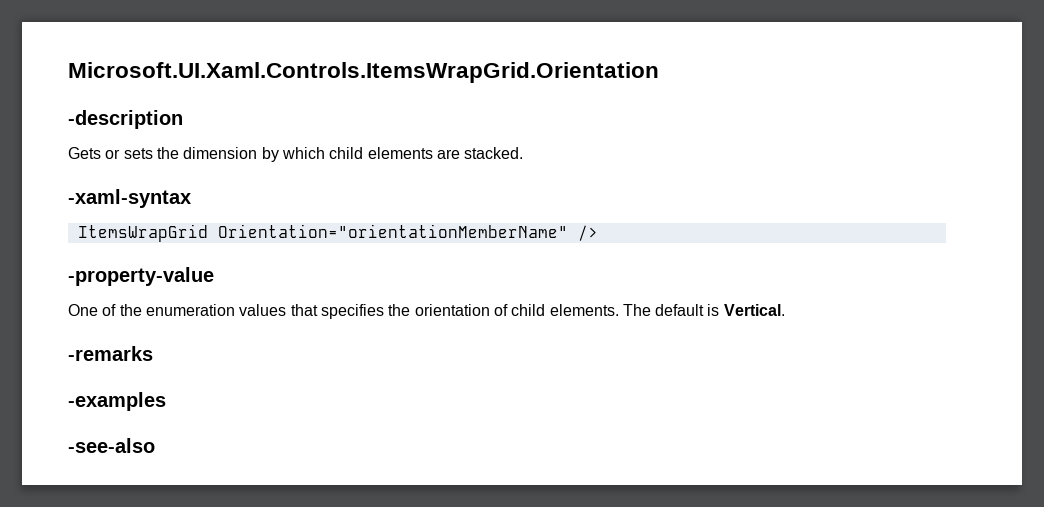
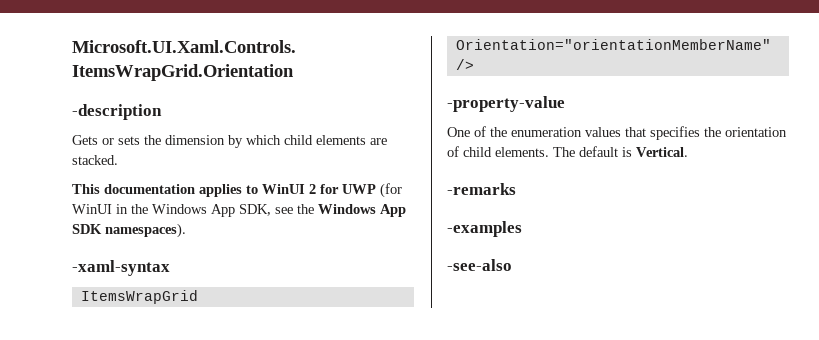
+ This documentation applies to WinUI 2 for UWP (for WinUI in the Windows App SDK, see the Windows App SDK namespaces).

